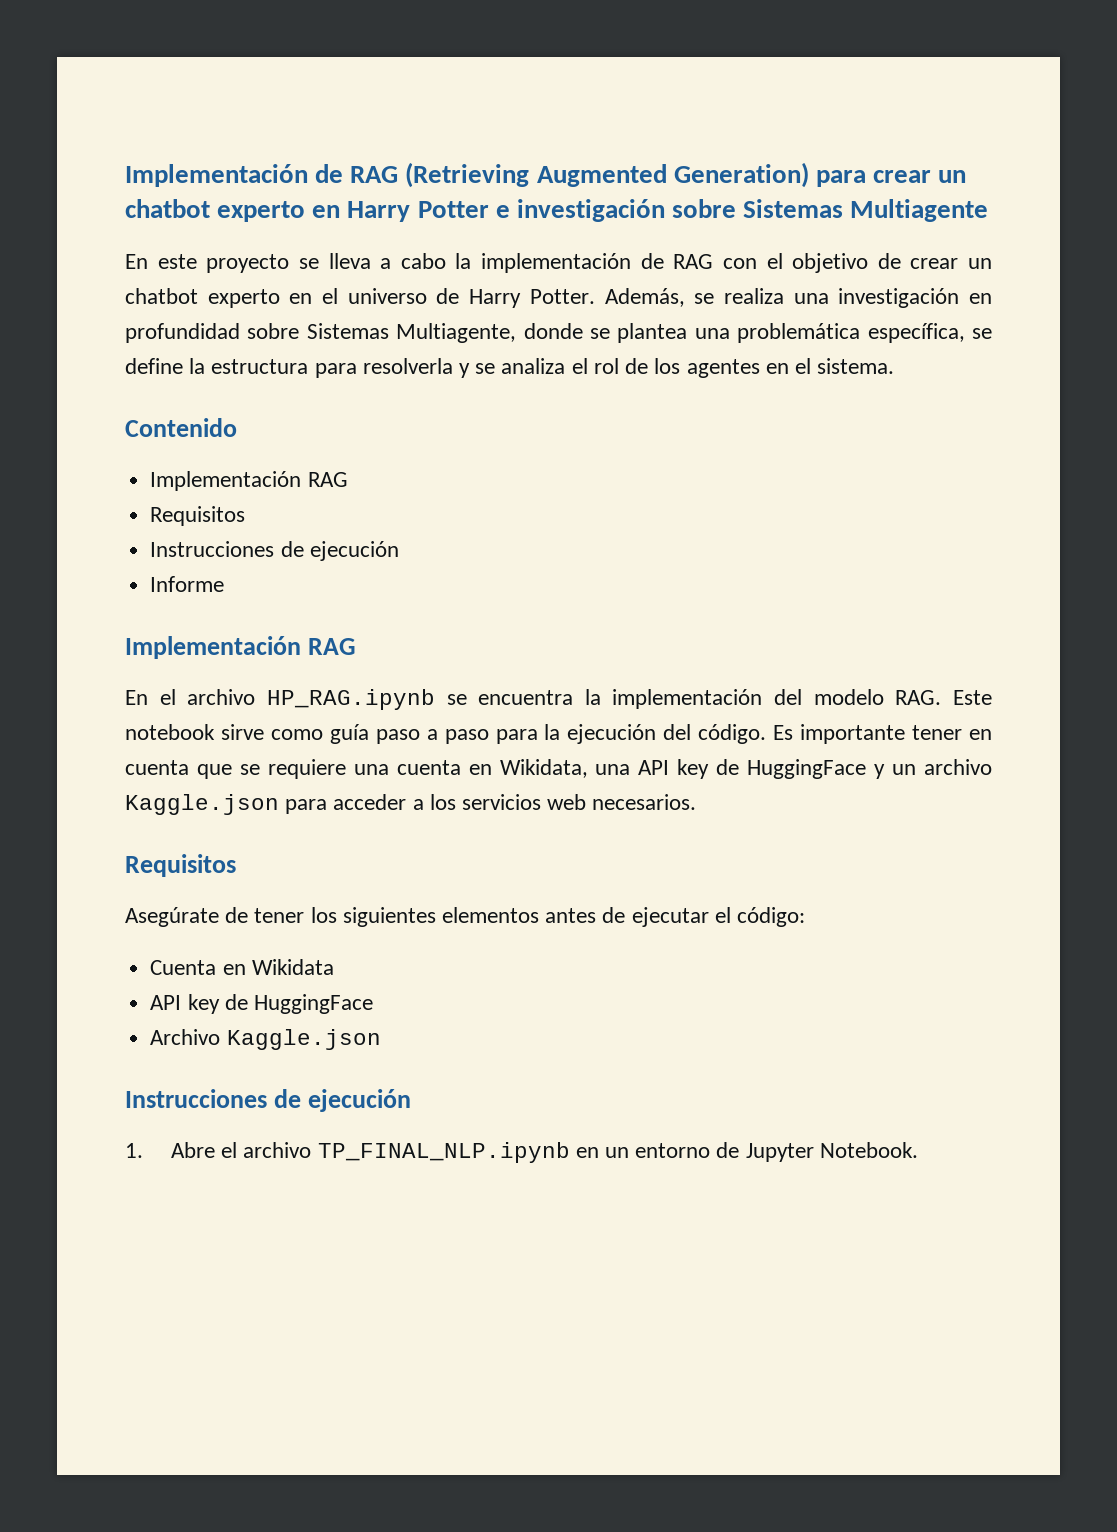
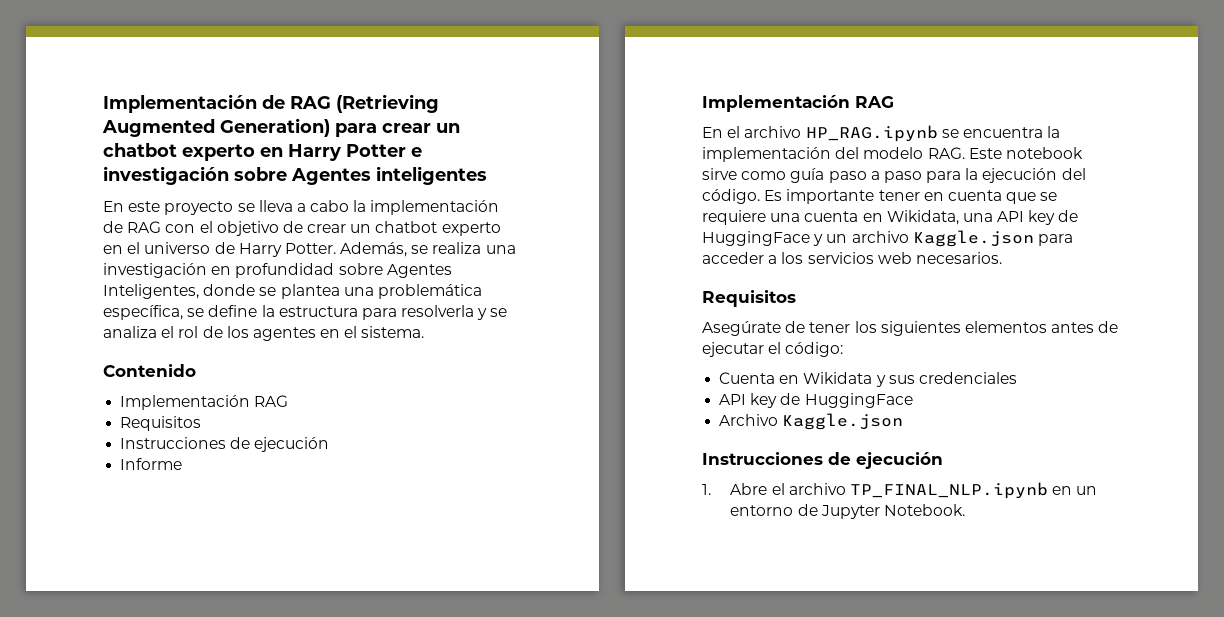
- Implementación de RAG (Retrieving Augmented Generation) para crear un chatbot experto en Harry Potter e investigación sobre Sistemas Multiagente
+ Implementación de RAG (Retrieving Augmented Generation) para crear un chatbot experto en Harry Potter e investigación sobre Agentes inteligentes
- Además, se realiza una investigación en profundidad sobre Sistemas Multiagente, donde se plantea una problemática específica, se define la estructura para resolverla y se analiza el rol de los agentes en el sistema.
+ Además, se realiza una investigación en profundidad sobre Agentes Inteligentes, donde se plantea una problemática específica, se define la estructura para resolverla y se analiza el rol de los agentes en el sistema.
- Cuenta en Wikidata
+ Cuenta en Wikidata y sus credenciales

